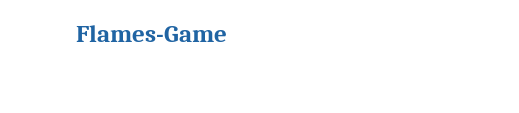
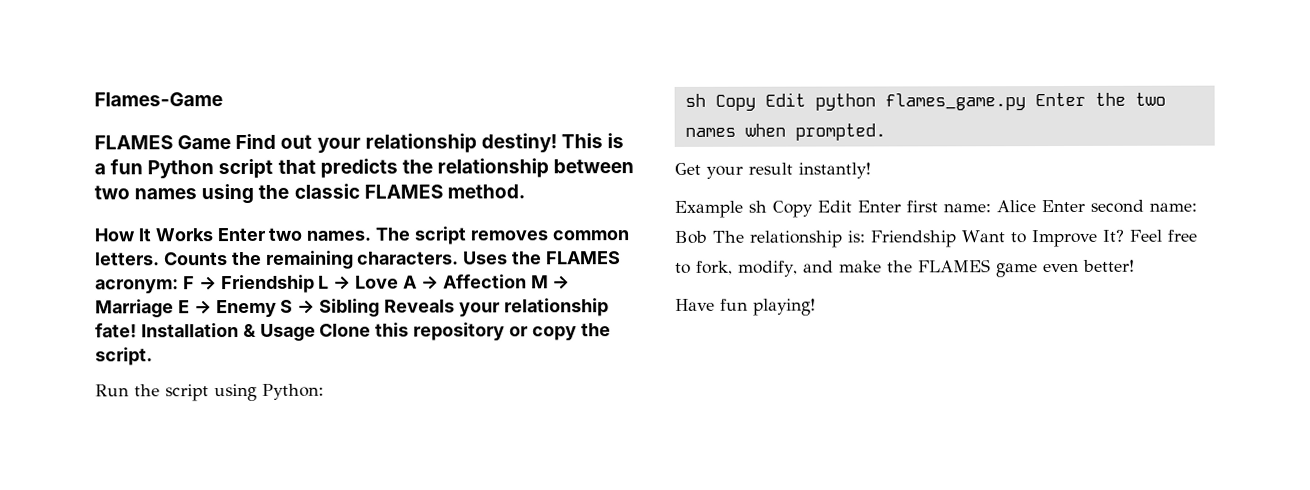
+ FLAMES Game Find out your relationship destiny! This is a fun Python script that predicts the relationship between two names using the classic FLAMES method.
+ How It Works Enter two names. The script removes common letters. Counts the remaining characters. Uses the FLAMES acronym: F → Friendship L → Love A → Affection M → Marriage E → Enemy S → Sibling Reveals your relationship fate! Installation & Usage Clone this repository or copy the script.
+ Run the script using Python:
+ sh Copy Edit python flames_game.py Enter the two names when prompted.
+ Get your result instantly!
+ Example sh Copy Edit Enter first name: Alice Enter second name: Bob The relationship is: Friendship Want to Improve It? Feel free to fork, modify, and make the FLAMES game even better!
+ Have fun playing!

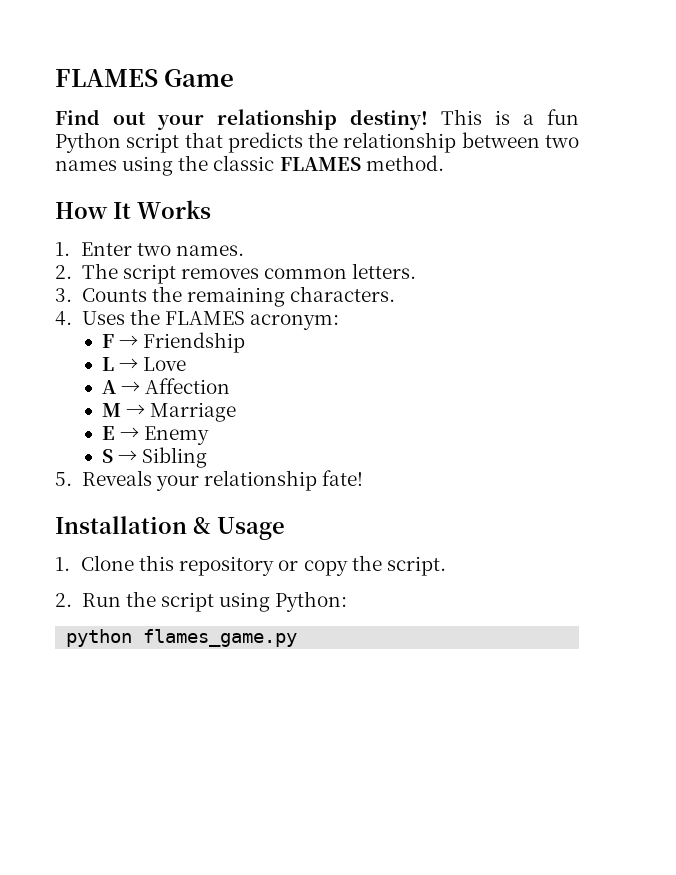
- Flames-Game
- FLAMES Game Find out your relationship destiny!
+ FLAMES Game
+ Find out your relationship destiny!
- How It Works Enter two names. The script removes common letters. Counts the remaining characters. Uses the FLAMES acronym: F → Friendship L → Love A → Affection M → Marriage E → Enemy S → Sibling Reveals your relationship fate! Installation & Usage Clone this repository or copy the script.
+ How It Works
+ 1. Enter two names.
+ 2. The script removes common letters.
+ 3. Counts the remaining characters.
+ 4. Uses the FLAMES acronym:
+ F → Friendship
+ L → Love
+ A → Affection
+ M → Marriage
+ E → Enemy
+ S → Sibling
+ 5. Reveals your relationship fate!
+ Installation & Usage
+ 1. Clone this repository or copy the script.
- Run the script using Python:
+ 2. Run the script using Python:
- sh Copy Edit python flames_game.py Enter the two names when prompted.
- Get your result instantly!
- Example sh Copy Edit Enter first name: Alice Enter second name: Bob The relationship is: Friendship Want to Improve It? Feel free to fork, modify, and make the FLAMES game even better!
- Have fun playing!
+ python flames_game.py

